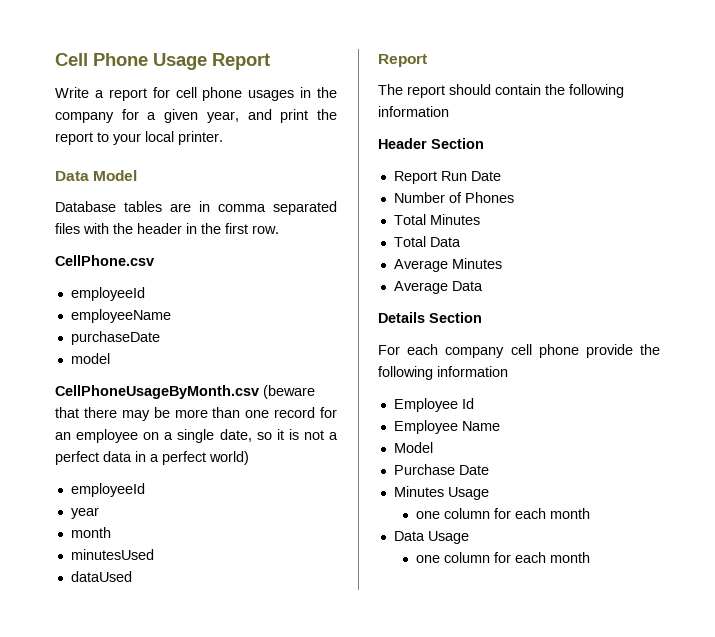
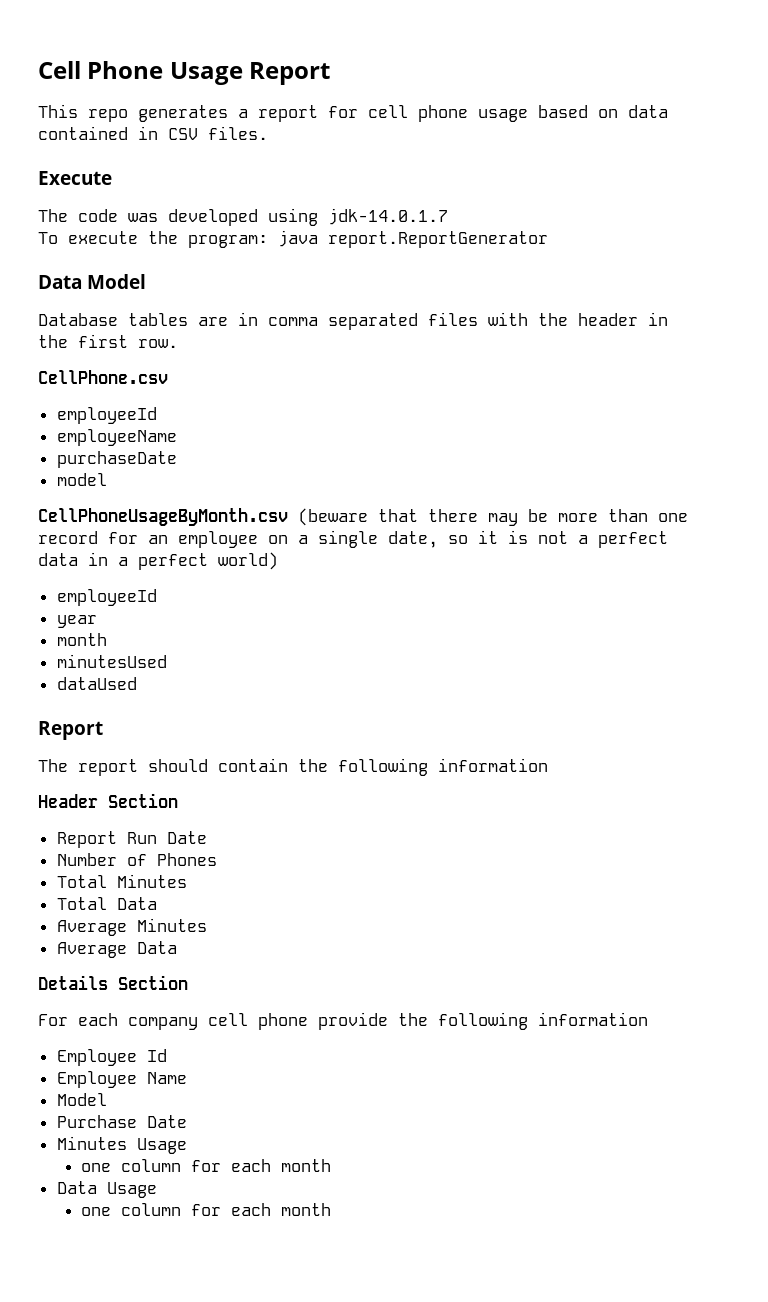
- Write a report for cell phone usages in the company for a given year, and print the report to your local printer.
+ This repo generates a report for cell phone usage based on data contained in CSV files.
+ Execute
+ The code was developed using jdk-14.0.1.7
+ To execute the program: java report.ReportGenerator

